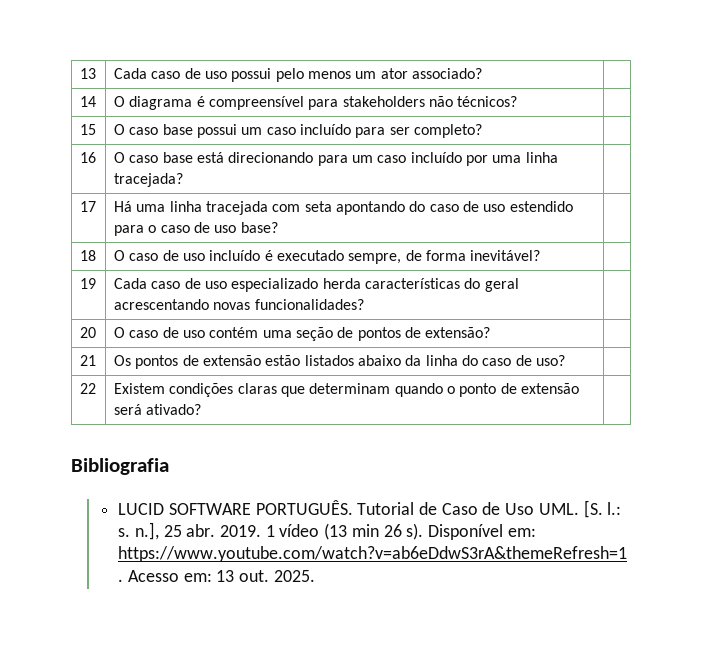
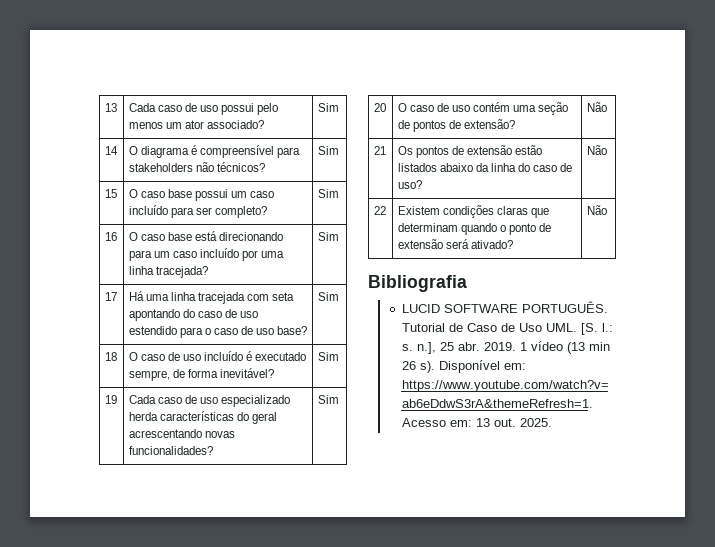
- 13 | Cada caso de uso possui pelo menos um ator associado? |
+ 13 | Cada caso de uso possui pelo menos um ator associado? | Sim
- 14 | O diagrama é compreensível para stakeholders não técnicos? |
+ 14 | O diagrama é compreensível para stakeholders não técnicos? | Sim
- 15 | O caso base possui um caso incluído para ser completo? |
+ 15 | O caso base possui um caso incluído para ser completo? | Sim
- 16 | O caso base está direcionando para um caso incluído por uma linha tracejada? |
+ 16 | O caso base está direcionando para um caso incluído por uma linha tracejada? | Sim
- 17 | Há uma linha tracejada com seta apontando do caso de uso estendido para o caso de uso base? |
+ 17 | Há uma linha tracejada com seta apontando do caso de uso estendido para o caso de uso base? | Sim
- 18 | O caso de uso incluído é executado sempre, de forma inevitável? |
+ 18 | O caso de uso incluído é executado sempre, de forma inevitável? | Sim
- 19 | Cada caso de uso especializado herda características do geral acrescentando novas funcionalidades? |
+ 19 | Cada caso de uso especializado herda características do geral acrescentando novas funcionalidades? | Sim
- 20 | O caso de uso contém uma seção de pontos de extensão? |
+ 20 | O caso de uso contém uma seção de pontos de extensão? | Não
- 21 | Os pontos de extensão estão listados abaixo da linha do caso de uso? |
+ 21 | Os pontos de extensão estão listados abaixo da linha do caso de uso? | Não
- 22 | Existem condições claras que determinam quando o ponto de extensão será ativado? |
+ 22 | Existem condições claras que determinam quando o ponto de extensão será ativado? | Não

